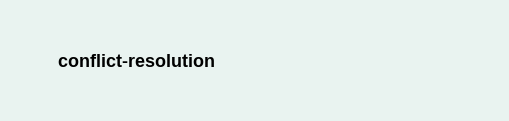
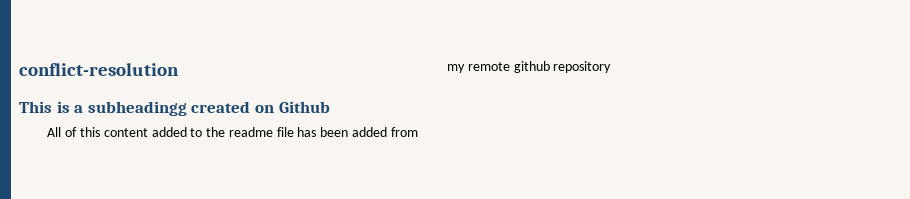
+ This is a subheadingg created on Github
+ All of this content added to the readme file has been added from my remote github repository

